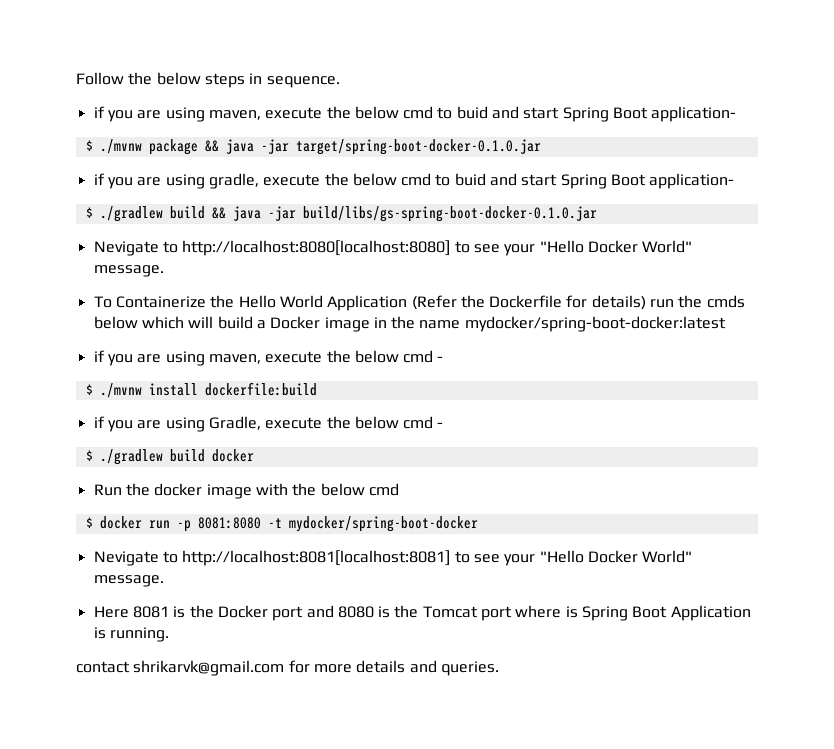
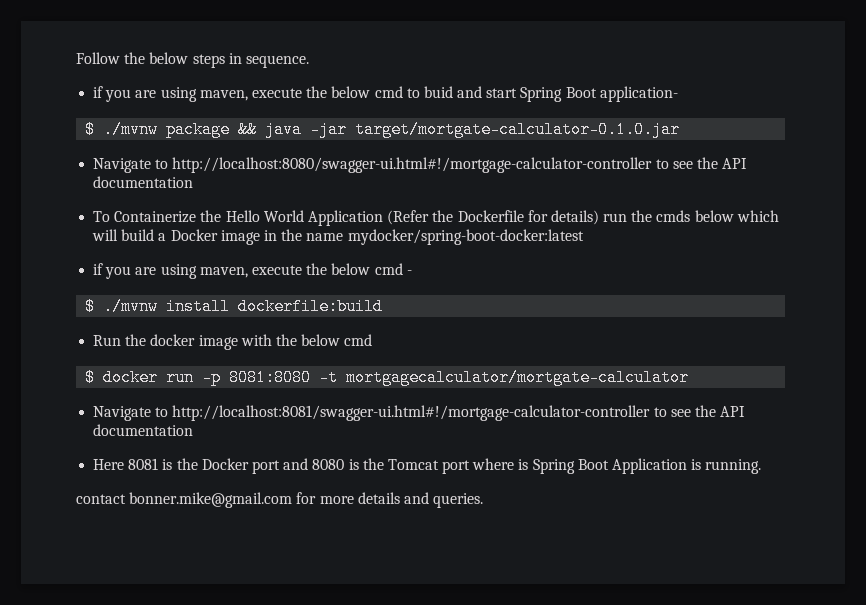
- $ ./mvnw package && java -jar target/spring-boot-docker-0.1.0.jar
- if you are using gradle, execute the below cmd to buid and start Spring Boot application-
- $ ./gradlew build && java -jar build/libs/gs-spring-boot-docker-0.1.0.jar
- Nevigate to http://localhost:8080[localhost:8080] to see your "Hello Docker World" message.
+ $ ./mvnw package && java -jar target/mortgate-calculator-0.1.0.jar
+ Navigate to http://localhost:8080/swagger-ui.html#!/mortgage-calculator-controller to see the API documentation
- if you are using Gradle, execute the below cmd -
- $ ./gradlew build docker
- $ docker run -p 8081:8080 -t mydocker/spring-boot-docker
- Nevigate to http://localhost:8081[localhost:8081] to see your "Hello Docker World" message.
+ $ docker run -p 8081:8080 -t mortgagecalculator/mortgate-calculator
+ Navigate to http://localhost:8081/swagger-ui.html#!/mortgage-calculator-controller to see the API documentation
- contact shrikarvk@gmail.com for more details and queries.
+ contact bonner.mike@gmail.com for more details and queries.

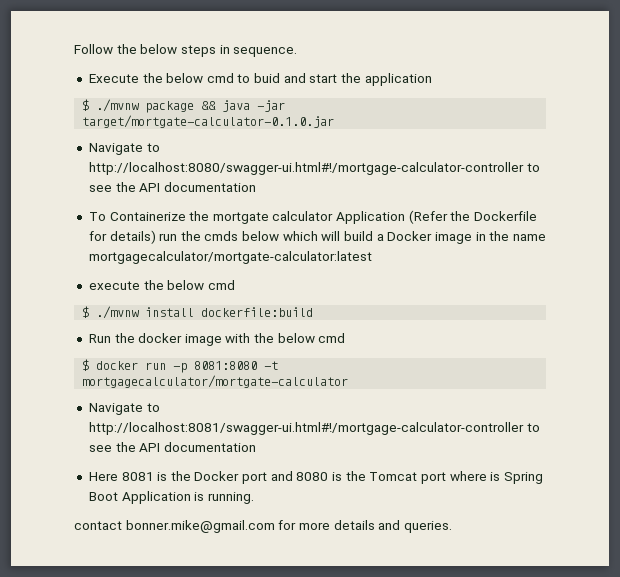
- if you are using maven, execute the below cmd to buid and start Spring Boot application-
+ Execute the below cmd to buid and start the application
- To Containerize the Hello World Application (Refer the Dockerfile for details) run the cmds below which will build a Docker image in the name mydocker/spring-boot-docker:latest
- if you are using maven, execute the below cmd -
+ To Containerize the mortgate calculator Application (Refer the Dockerfile for details) run the cmds below which will build a Docker image in the name mortgagecalculator/mortgate-calculator:latest
+ execute the below cmd

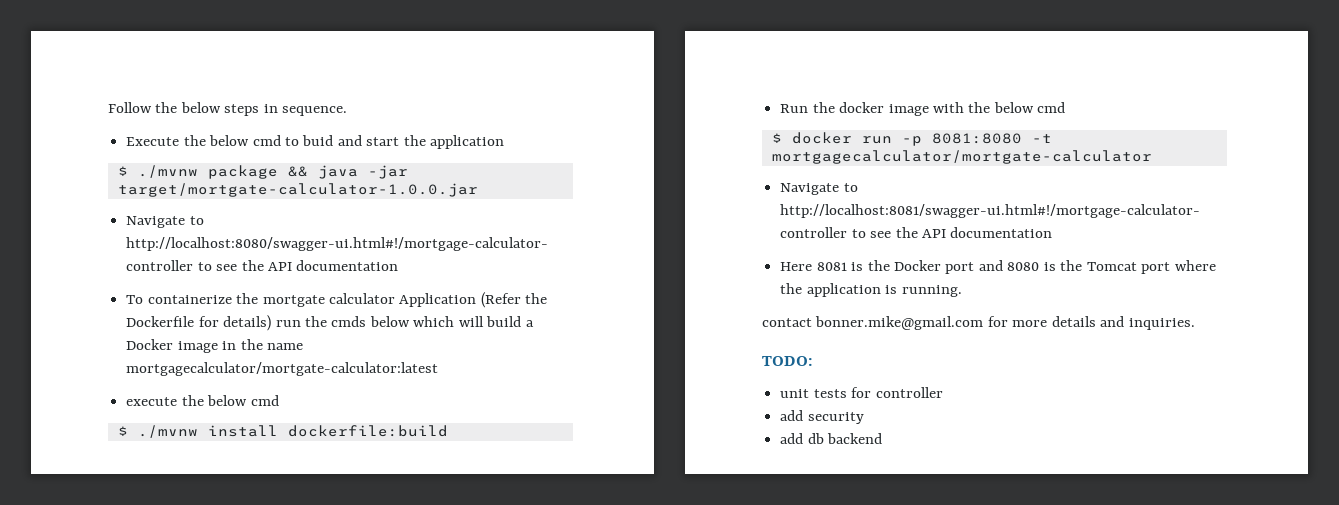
- $ ./mvnw package && java -jar target/mortgate-calculator-0.1.0.jar
+ $ ./mvnw package && java -jar target/mortgate-calculator-1.0.0.jar
- To Containerize the mortgate calculator Application (Refer the Dockerfile for details) run the cmds below which will build a Docker image in the name mortgagecalculator/mortgate-calculator:latest
+ To containerize the mortgate calculator Application (Refer the Dockerfile for details) run the cmds below which will build a Docker image in the name mortgagecalculator/mortgate-calculator:latest
- Here 8081 is the Docker port and 8080 is the Tomcat port where is Spring Boot Application is running.
+ Here 8081 is the Docker port and 8080 is the Tomcat port where the application is running.
- contact bonner.mike@gmail.com for more details and queries.
+ contact bonner.mike@gmail.com for more details and inquiries.
+ TODO:
+ unit tests for controller
+ add security
+ add db backend

